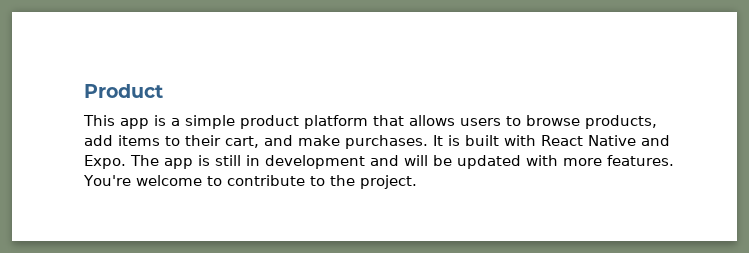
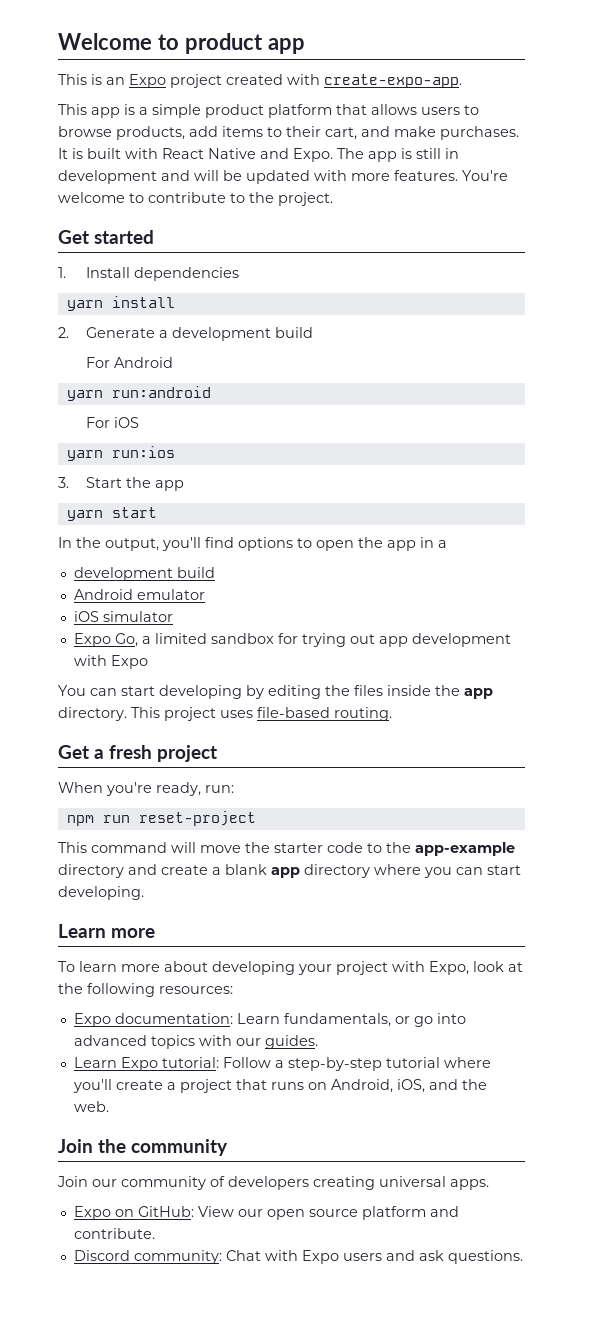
- Product
+ Welcome to product app
+ This is an Expo project created with create-expo-app.
+ Get started
+ 1. Install dependencies
+ yarn install
+ 2. Generate a development build
+ For Android
+ yarn run:android
+ For iOS
+ yarn run:ios
+ 3. Start the app
+ yarn start
+ In the output, you'll find options to open the app in a
+ development build
+ Android emulator
+ iOS simulator
+ Expo Go, a limited sandbox for trying out app development with Expo
+ You can start developing by editing the files inside the app directory. This project uses file-based routing.
+ Get a fresh project
+ When you're ready, run:
+ npm run reset-project
+ This command will move the starter code to the app-example directory and create a blank app directory where you can start developing.
+ Learn more
+ To learn more about developing your project with Expo, look at the following resources:
+ Expo documentation: Learn fundamentals, or go into advanced topics with our guides.
+ Learn Expo tutorial: Follow a step-by-step tutorial where you'll create a project that runs on Android, iOS, and the web.
+ Join the community
+ Join our community of developers creating universal apps.
+ Expo on GitHub: View our open source platform and contribute.
+ Discord community: Chat with Expo users and ask questions.

